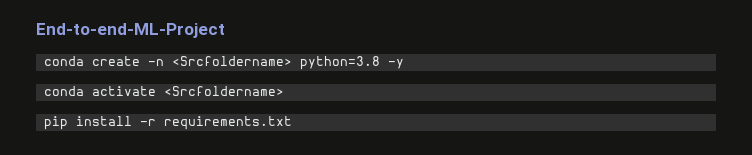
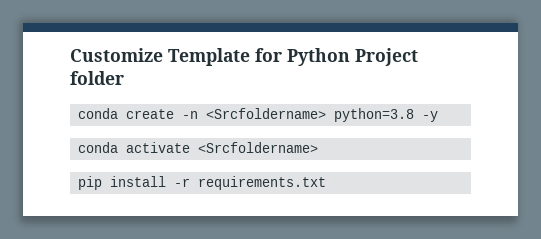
- End-to-end-ML-Project
+ Customize Template for Python Project folder

